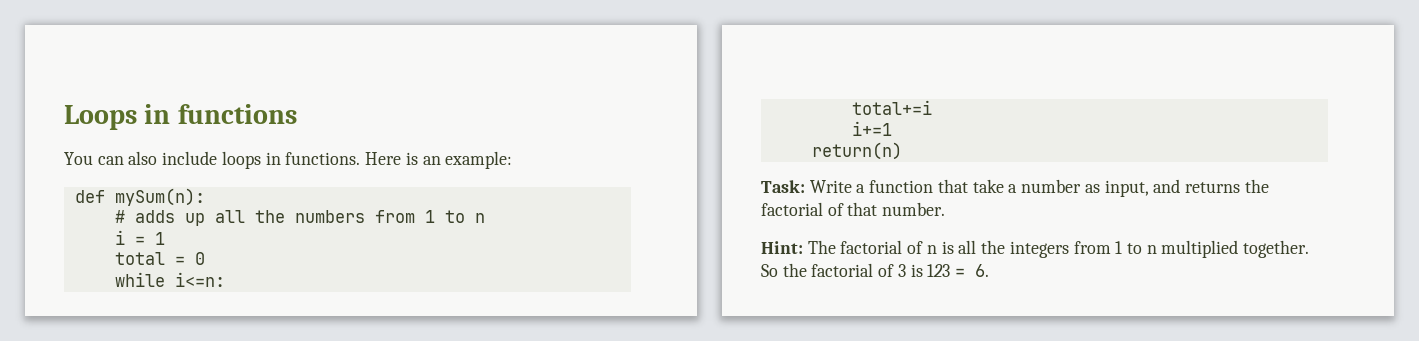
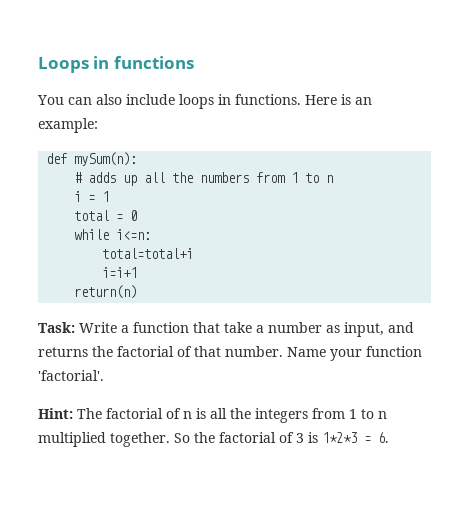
- total+=i
- i+=1
+ total=total+i
+ i=i+1
+ Name your function 'factorial'.
- So the factorial of 3 is 123 = 6.
+ So the factorial of 3 is 1*2*3 = 6.

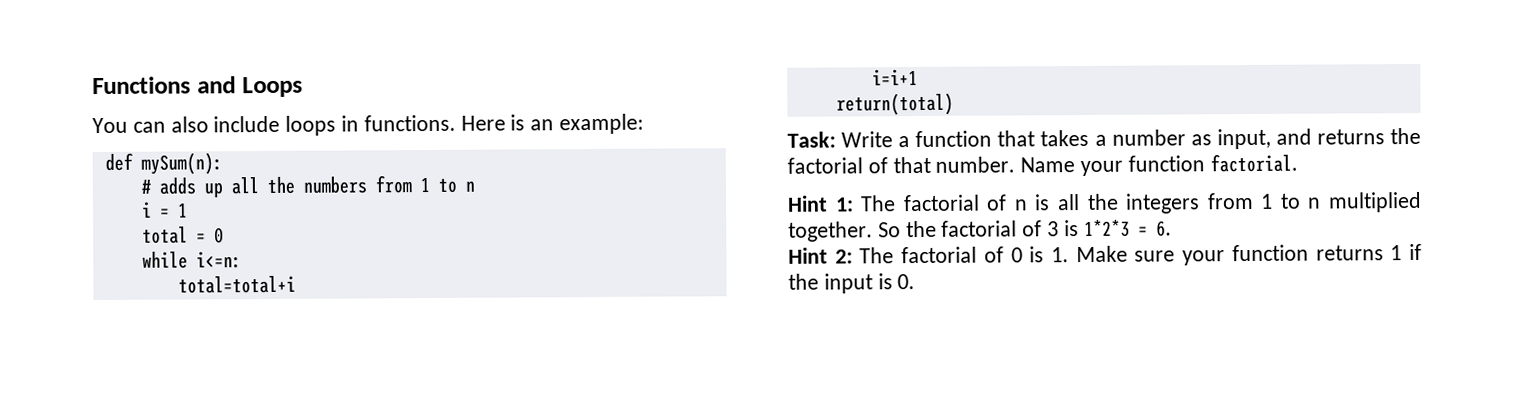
- Loops in functions
+ Functions and Loops
- return(n)
+ return(total)
- Task: Write a function that take a number as input, and returns the factorial of that number.
+ Task: Write a function that takes a number as input, and returns the factorial of that number.
- Name your function 'factorial'.
- Hint: The factorial of n is all the integers from 1 to n multiplied together.
+ Name your function factorial.
+ Hint 1: The factorial of n is all the integers from 1 to n multiplied together.
+ Hint 2: The factorial of 0 is 1. Make sure your function returns 1 if the input is 0.

